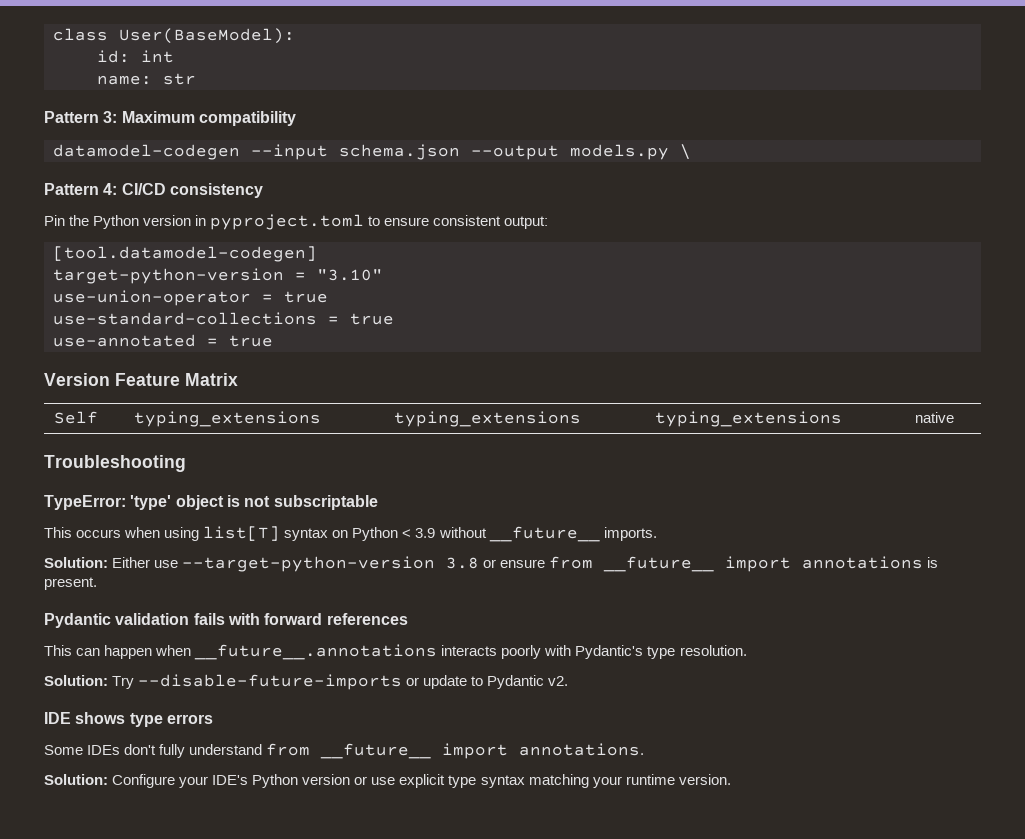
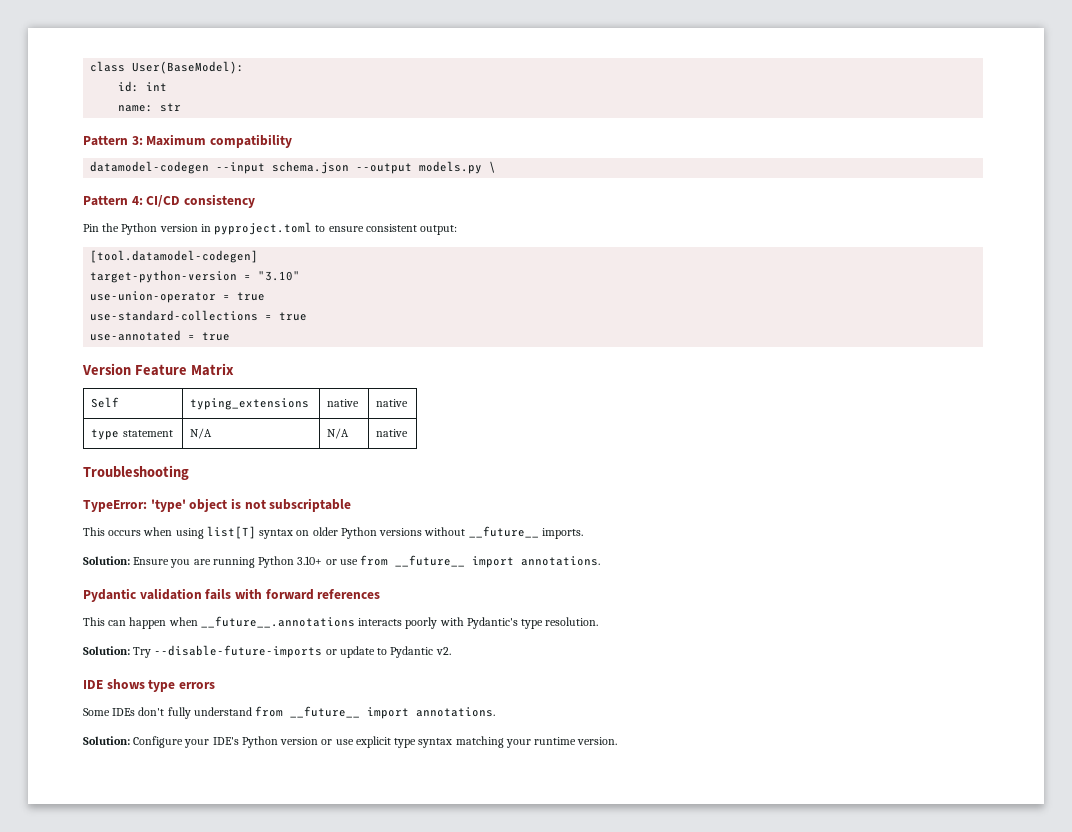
- Self | typing_extensions | typing_extensions | typing_extensions | native
+ Self | typing_extensions | native | native
+ type statement | N/A | N/A | native
- This occurs when using list[T] syntax on Python < 3.9 without __future__ imports.
+ This occurs when using list[T] syntax on older Python versions without __future__ imports.
- Solution: Either use --target-python-version 3.8 or ensure from __future__ import annotations is present.
+ Solution: Ensure you are running Python 3.10+ or use from __future__ import annotations.

